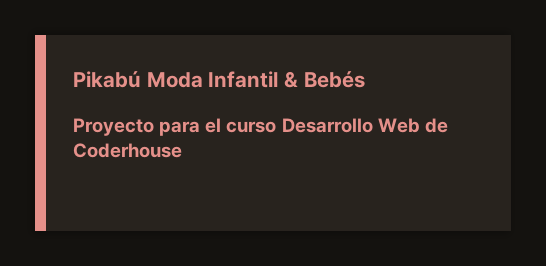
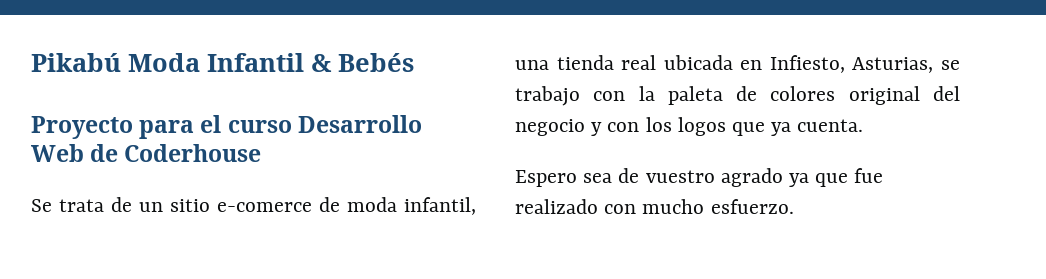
+ Se trata de un sitio e-comerce de moda infantil, una tienda real ubicada en Infiesto, Asturias, se trabajo con la paleta de colores original del negocio y con los logos que ya cuenta.
+ Espero sea de vuestro agrado ya que fue realizado con mucho esfuerzo.

